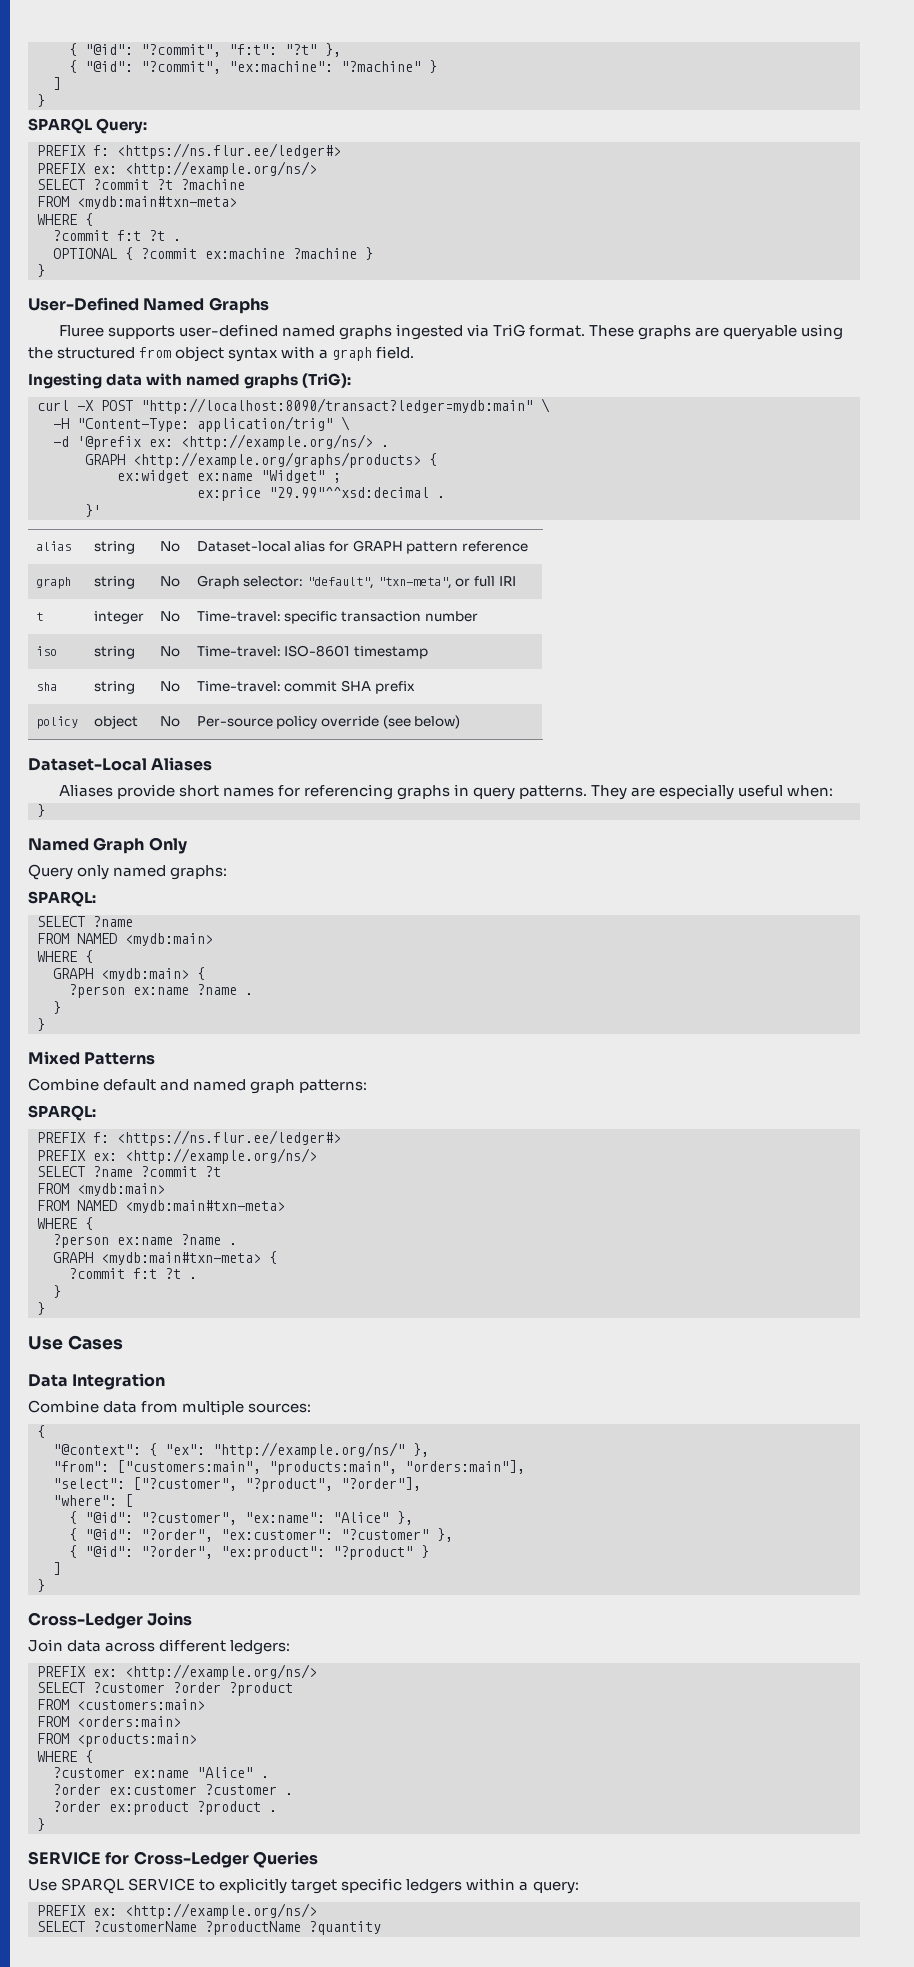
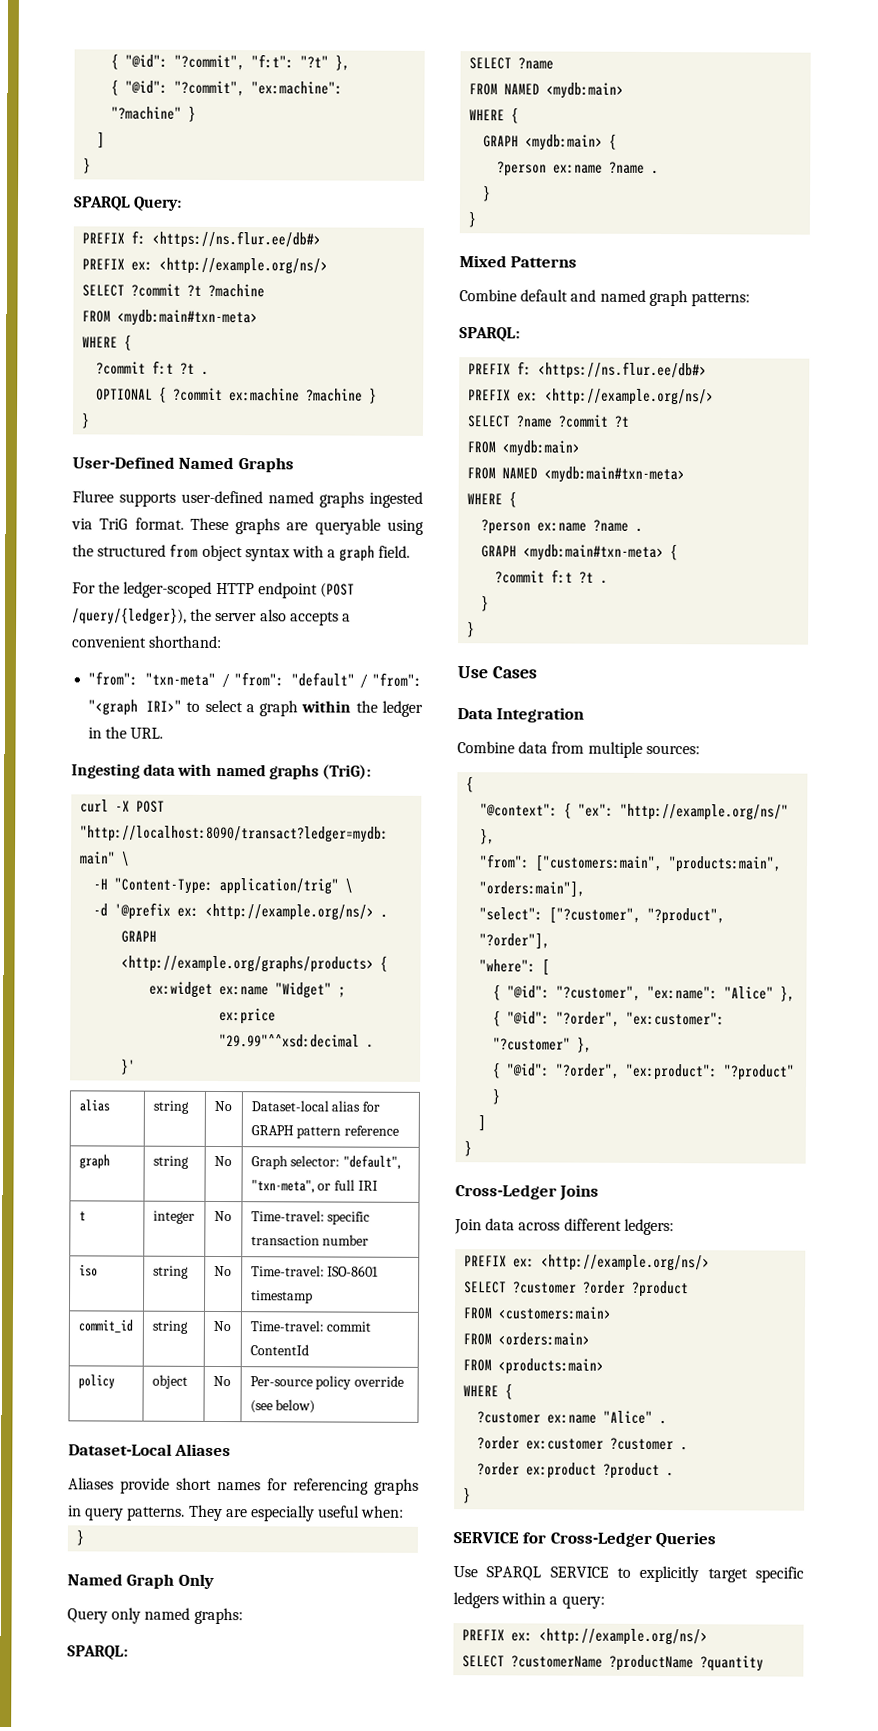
  SPARQL Query:
- PREFIX f: <https://ns.flur.ee/ledger#>
+ PREFIX f: <https://ns.flur.ee/db#>
+ For the ledger-scoped HTTP endpoint (POST /query/{ledger}), the server also accepts a convenient shorthand:
+ "from": "txn-meta" / "from": "default" / "from": "<graph IRI>" to select a graph within the ledger in the URL.
- sha | string | No | Time-travel: commit SHA prefix
+ commit_id | string | No | Time-travel: commit ContentId
  Combine default and named graph patterns:
  SPARQL:
- PREFIX f: <https://ns.flur.ee/ledger#>
+ PREFIX f: <https://ns.flur.ee/db#>

